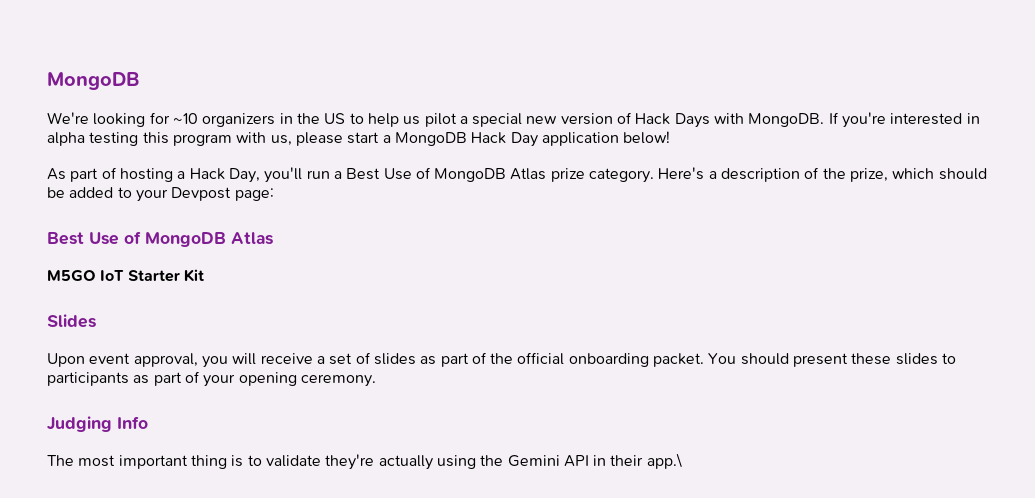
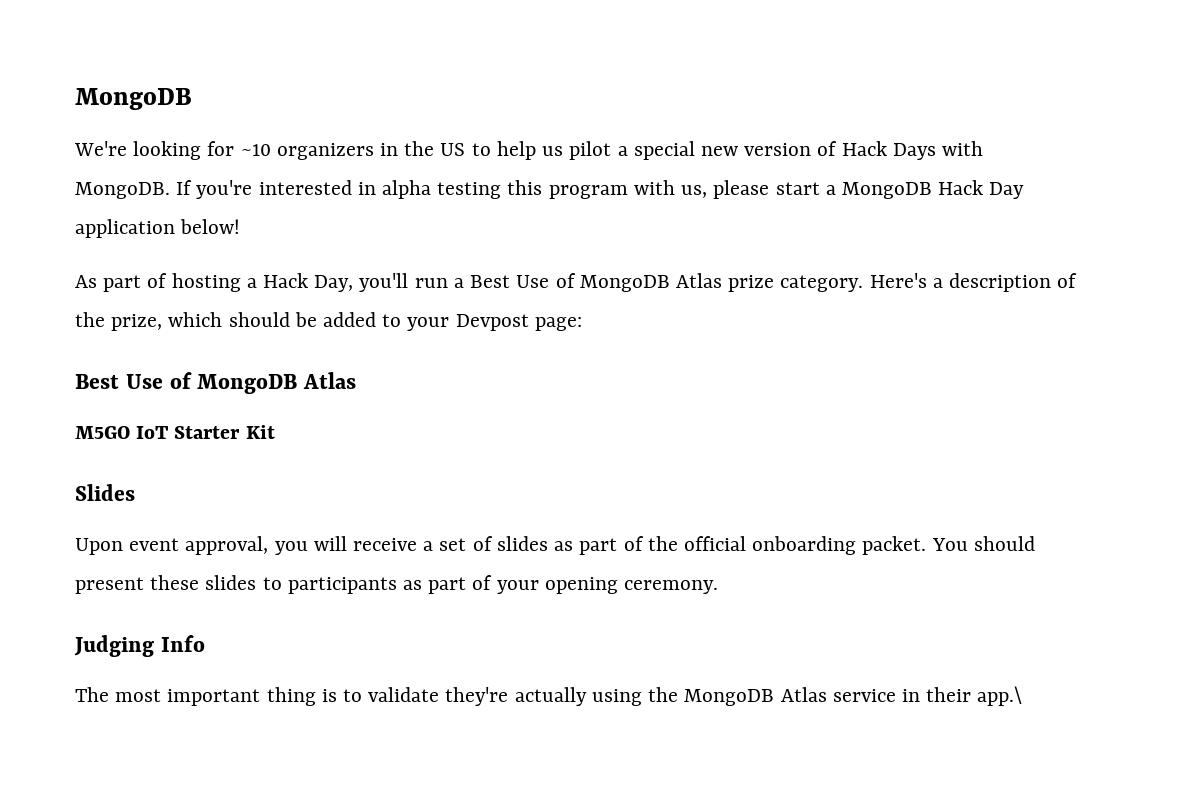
- The most important thing is to validate they're actually using the Gemini API in their app.\
+ The most important thing is to validate they're actually using the MongoDB Atlas service in their app.\

